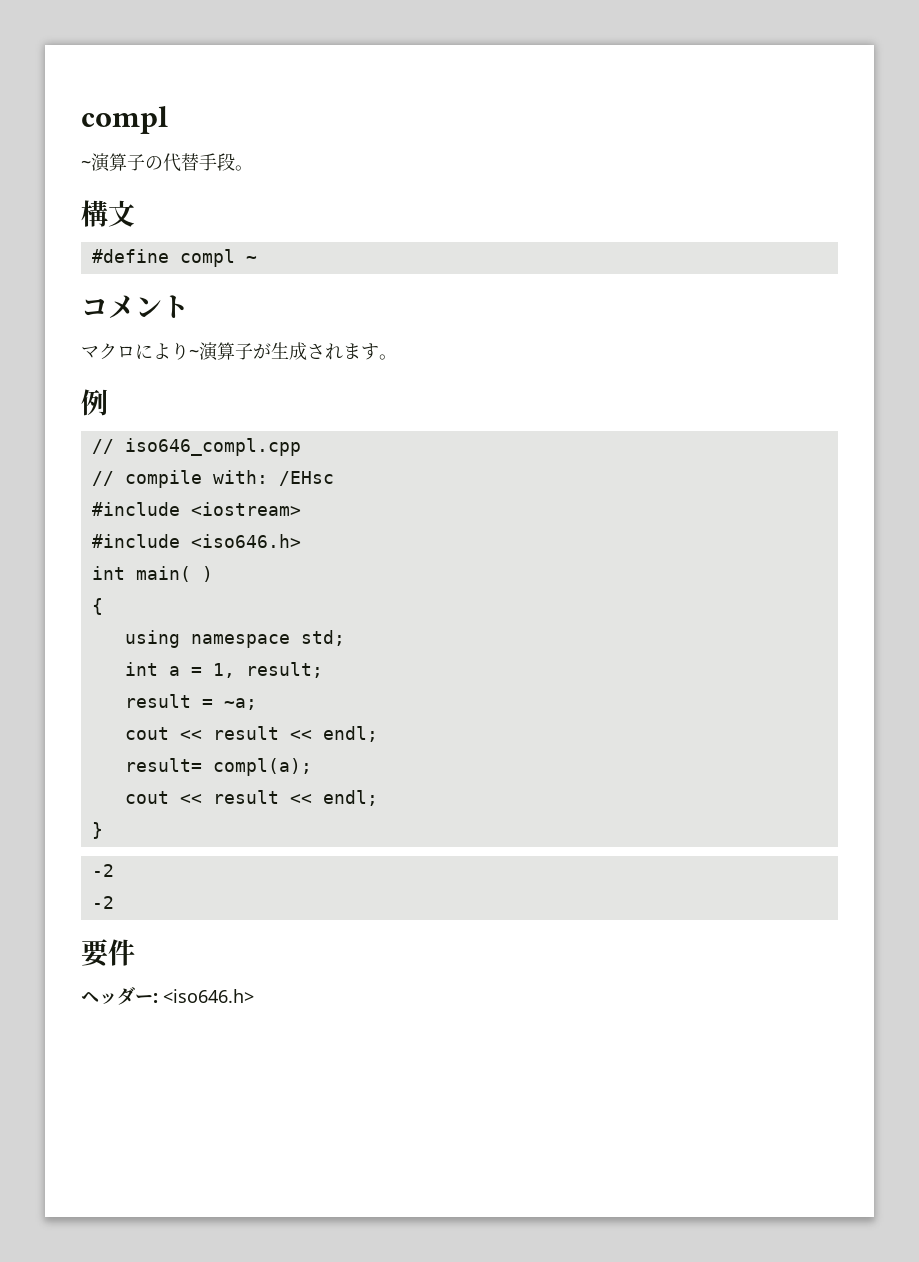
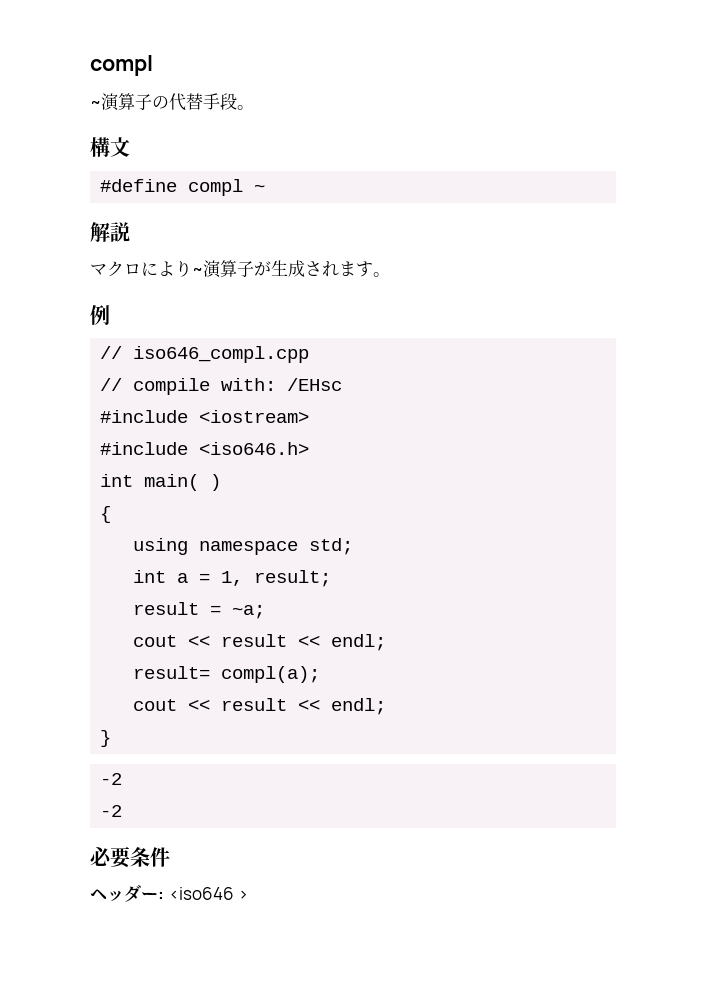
- コメント
+ 解説
- 要件
+ 必要条件
- ヘッダー: <iso646.h>
+ ヘッダー: <iso646 >

